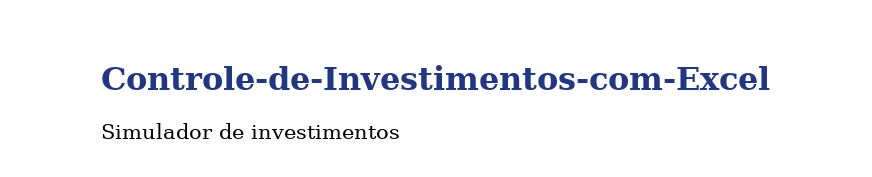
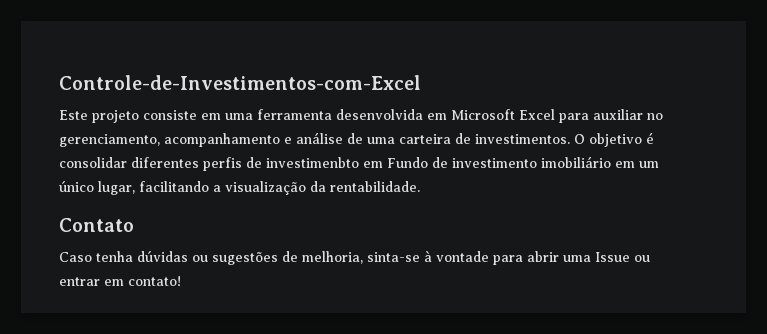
- Simulador de investimentos
+ Este projeto consiste em uma ferramenta desenvolvida em Microsoft Excel para auxiliar no gerenciamento, acompanhamento e análise de uma carteira de investimentos. O objetivo é consolidar diferentes perfis de investimenbto em Fundo de investimento imobiliário em um único lugar, facilitando a visualização da rentabilidade.
+ Contato
+ Caso tenha dúvidas ou sugestões de melhoria, sinta-se à vontade para abrir uma Issue ou entrar em contato!

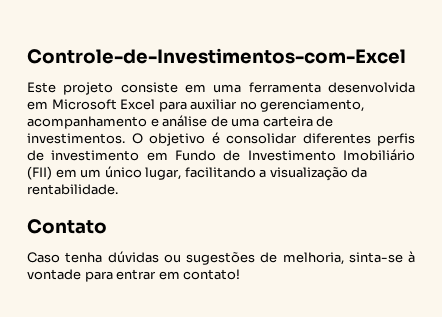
- O objetivo é consolidar diferentes perfis de investimenbto em Fundo de investimento imobiliário em um único lugar, facilitando a visualização da rentabilidade.
+ O objetivo é consolidar diferentes perfis de investimento em Fundo de Investimento Imobiliário (FII) em um único lugar, facilitando a visualização da rentabilidade.
- Caso tenha dúvidas ou sugestões de melhoria, sinta-se à vontade para abrir uma Issue ou entrar em contato!
+ Caso tenha dúvidas ou sugestões de melhoria, sinta-se à vontade para entrar em contato!

